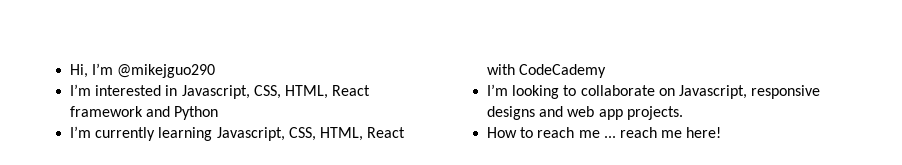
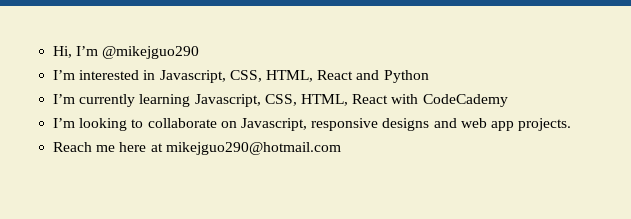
- I’m interested in Javascript, CSS, HTML, React framework and Python
+ I’m interested in Javascript, CSS, HTML, React and Python
- How to reach me ... reach me here!
+ Reach me here at mikejguo290@hotmail.com

